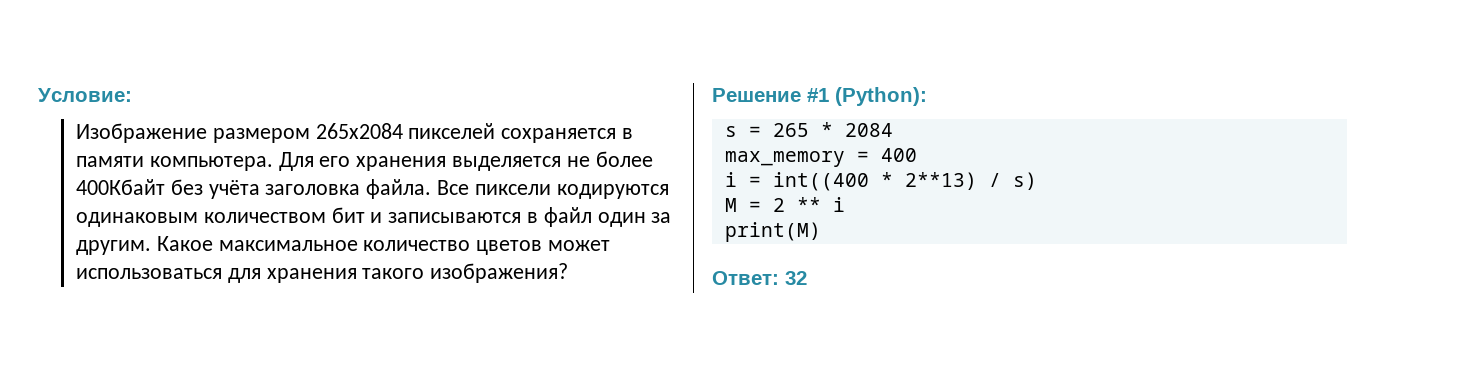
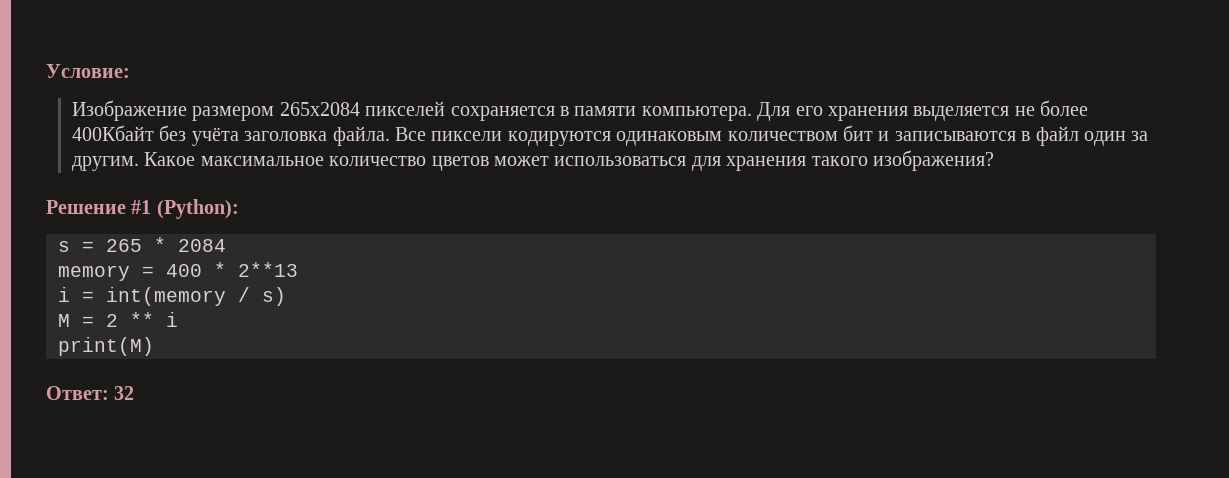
- max_memory = 400
+ memory = 400 * 2**13
- i = int((400 * 2**13) / s)
+ i = int(memory / s)

